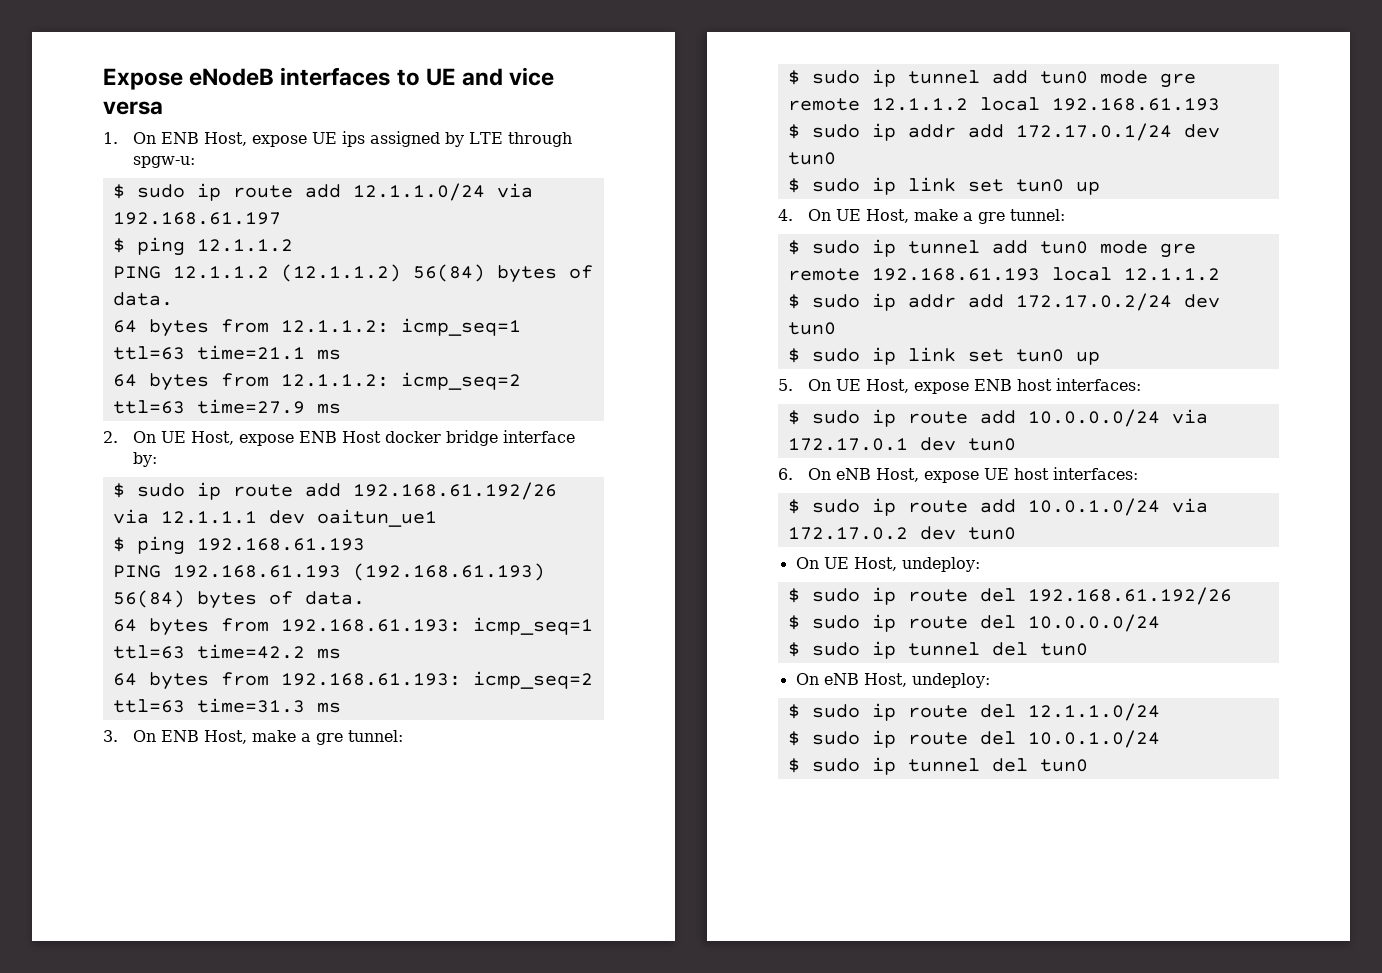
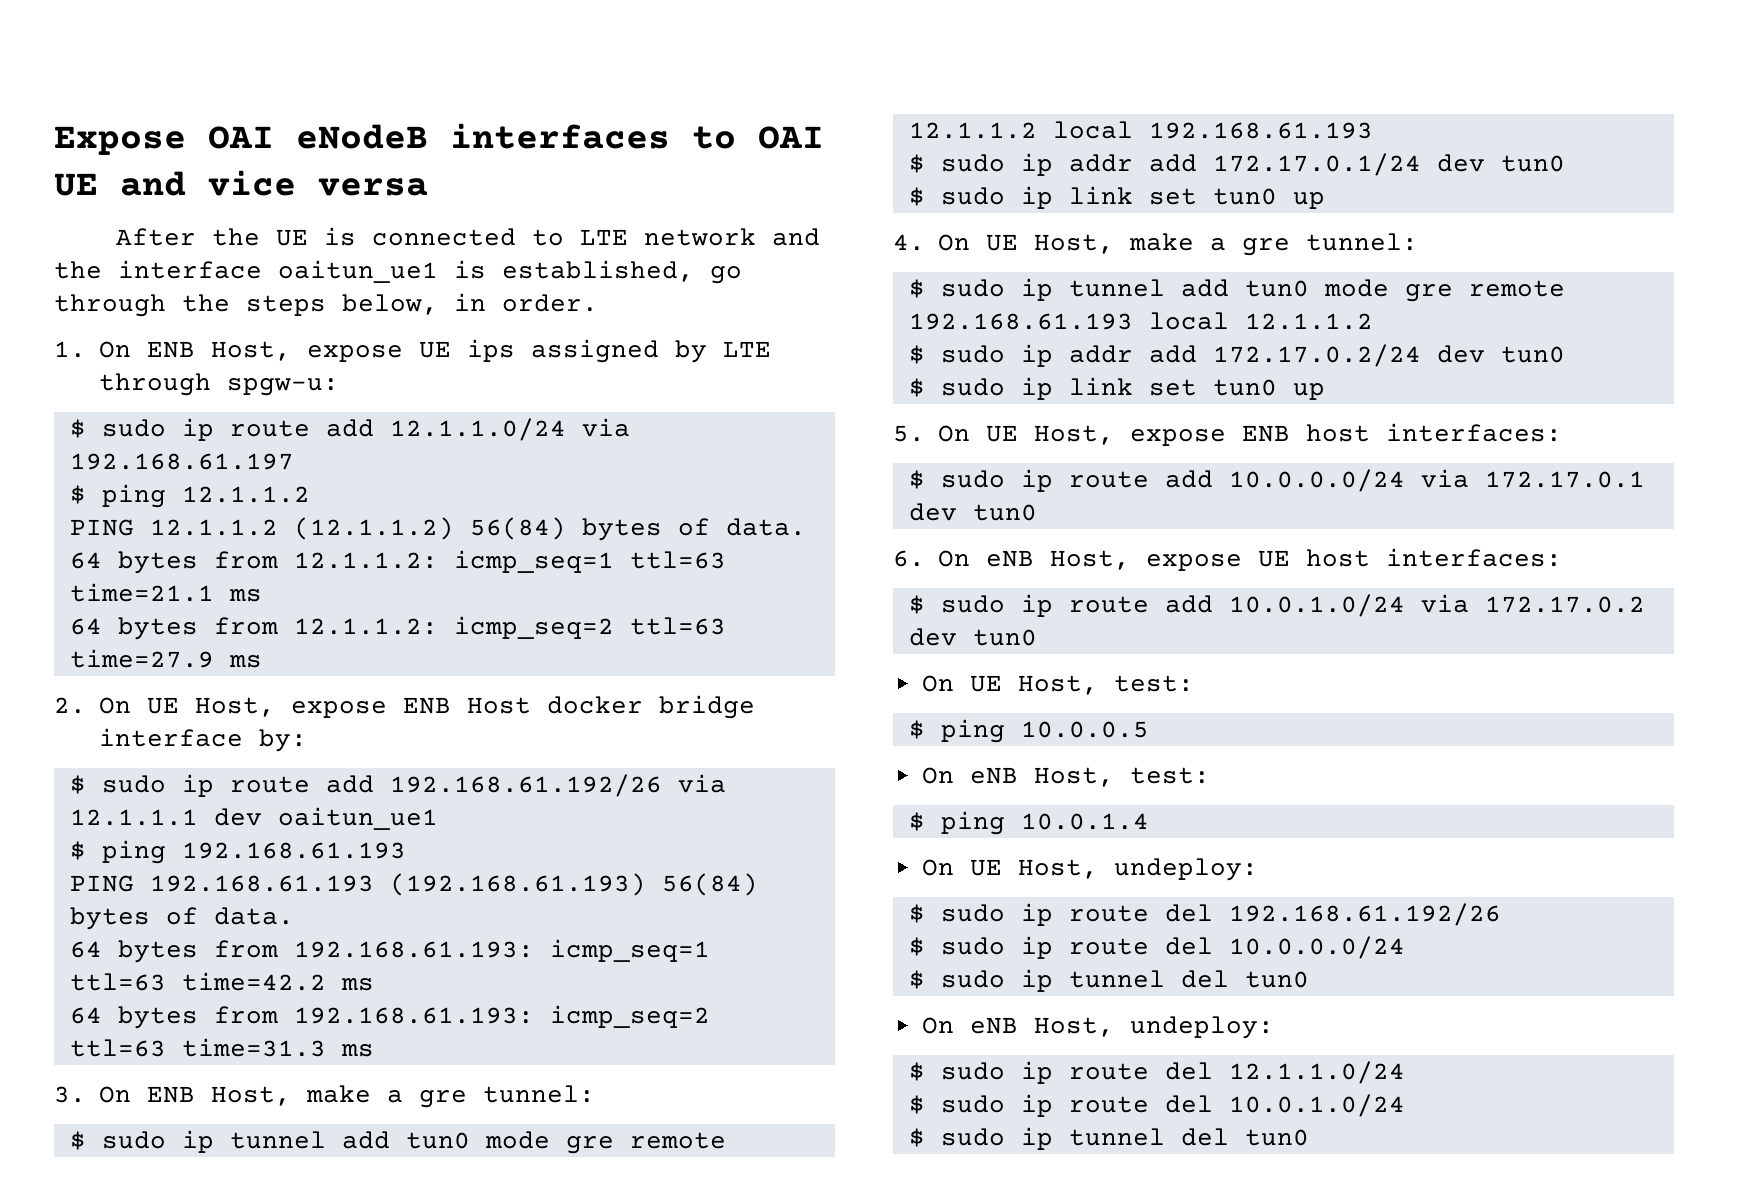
- Expose eNodeB interfaces to UE and vice versa
+ Expose OAI eNodeB interfaces to OAI UE and vice versa
+ After the UE is connected to LTE network and the interface oaitun_ue1 is established, go through the steps below, in order.
+ On UE Host, test:
+ $ ping 10.0.0.5
+ On eNB Host, test:
+ $ ping 10.0.1.4

